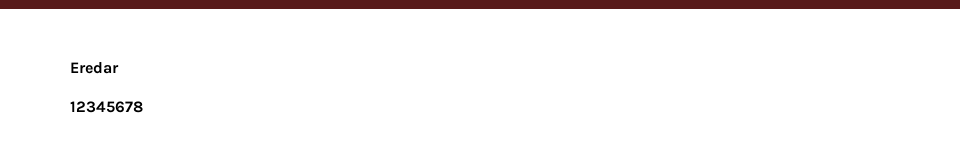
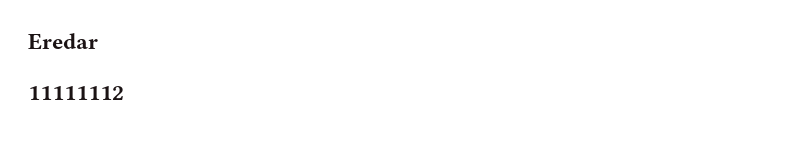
- 12345678
+ 11111112

